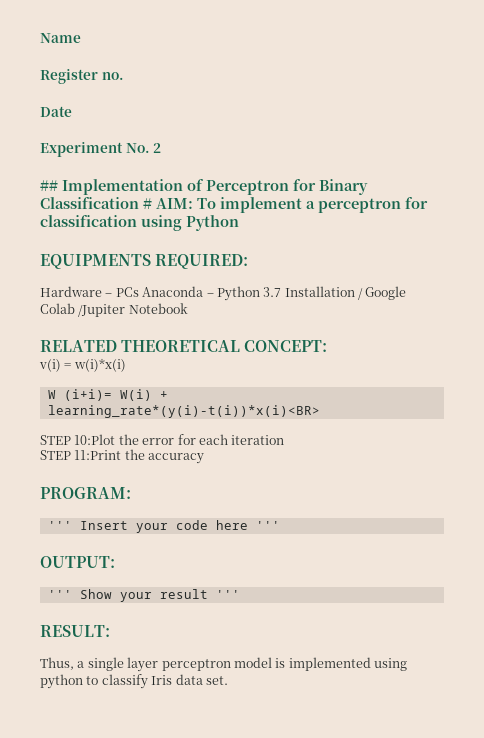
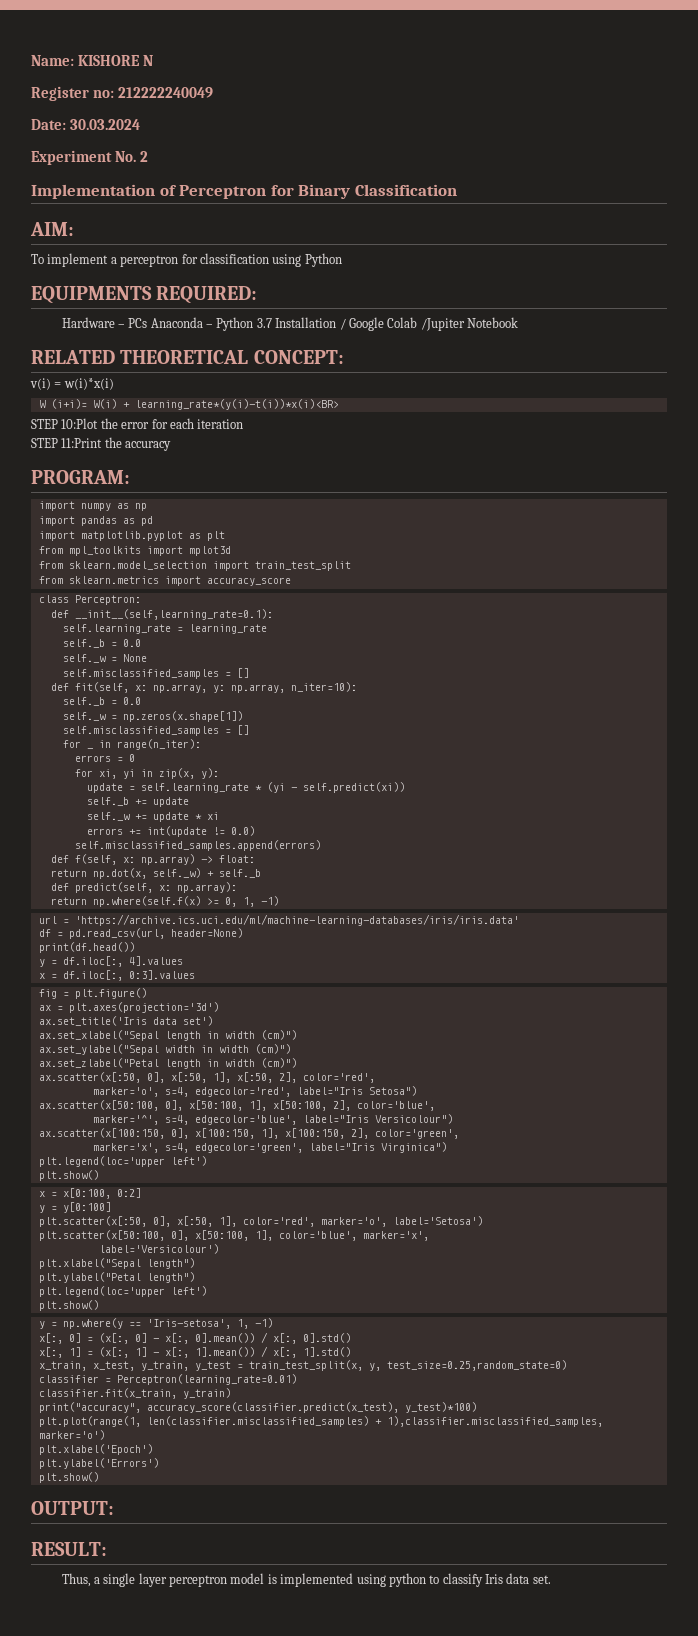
- Name
- Register no.
- Date
+ Name: KISHORE N
+ Register no: 212222240049
+ Date: 30.03.2024
- ## Implementation of Perceptron for Binary Classification # AIM: To implement a perceptron for classification using Python
+ Implementation of Perceptron for Binary Classification
+ AIM:
+ To implement a perceptron for classification using Python
- ''' Insert your code here '''
+ import numpy as np
+ import pandas as pd
+ import matplotlib.pyplot as plt
+ from mpl_toolkits import mplot3d
+ from sklearn.model_selection import train_test_split
+ from sklearn.metrics import accuracy_score
+ class Perceptron:
+ def __init__(self,learning_rate=0.1):
+ self.learning_rate = learning_rate
+ self._b = 0.0
+ self._w = None
+ self.misclassified_samples = []
+ def fit(self, x: np.array, y: np.array, n_iter=10):
+ self._b = 0.0
+ self._w = np.zeros(x.shape[1])
+ self.misclassified_samples = []
+ for _ in range(n_iter):
+ errors = 0
+ for xi, yi in zip(x, y):
+ update = self.learning_rate * (yi - self.predict(xi))
+ self._b += update
+ self._w += update * xi
+ errors += int(update != 0.0)
+ self.misclassified_samples.append(errors)
+ def f(self, x: np.array) -> float:
+ return np.dot(x, self._w) + self._b
+ def predict(self, x: np.array):
+ return np.where(self.f(x) >= 0, 1, -1)
+ url = 'https://archive.ics.uci.edu/ml/machine-learning-databases/iris/iris.data'
+ df = pd.read_csv(url, header=None)
+ print(df.head())
+ y = df.iloc[:, 4].values
+ x = df.iloc[:, 0:3].values
+ fig = plt.figure()
+ ax = plt.axes(projection='3d')
+ ax.set_title('Iris data set')
+ ax.set_xlabel("Sepal length in width (cm)")
+ ax.set_ylabel("Sepal width in width (cm)")
+ ax.set_zlabel("Petal length in width (cm)")
+ ax.scatter(x[:50, 0], x[:50, 1], x[:50, 2], color='red',
+ marker='o', s=4, edgecolor='red', label="Iris Setosa")
+ ax.scatter(x[50:100, 0], x[50:100, 1], x[50:100, 2], color='blue',
+ marker='^', s=4, edgecolor='blue', label="Iris Versicolour")
+ ax.scatter(x[100:150, 0], x[100:150, 1], x[100:150, 2], color='green',
+ marker='x', s=4, edgecolor='green', label="Iris Virginica")
+ plt.legend(loc='upper left')
+ plt.show()
+ x = x[0:100, 0:2]
+ y = y[0:100]
+ plt.scatter(x[:50, 0], x[:50, 1], color='red', marker='o', label='Setosa')
+ plt.scatter(x[50:100, 0], x[50:100, 1], color='blue', marker='x',
+ label='Versicolour')
+ plt.xlabel("Sepal length")
+ plt.ylabel("Petal length")
+ plt.legend(loc='upper left')
+ plt.show()
+ y = np.where(y == 'Iris-setosa', 1, -1)
+ x[:, 0] = (x[:, 0] - x[:, 0].mean()) / x[:, 0].std()
+ x[:, 1] = (x[:, 1] - x[:, 1].mean()) / x[:, 1].std()
+ x_train, x_test, y_train, y_test = train_test_split(x, y, test_size=0.25,random_state=0)
+ classifier = Perceptron(learning_rate=0.01)
+ classifier.fit(x_train, y_train)
+ print("accuracy", accuracy_score(classifier.predict(x_test), y_test)*100)
+ plt.plot(range(1, len(classifier.misclassified_samples) + 1),classifier.misclassified_samples, marker='o')
+ plt.xlabel('Epoch')
+ plt.ylabel('Errors')
+ plt.show()
  OUTPUT:
- ''' Show your result '''

